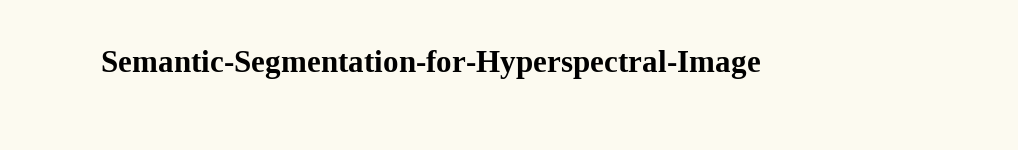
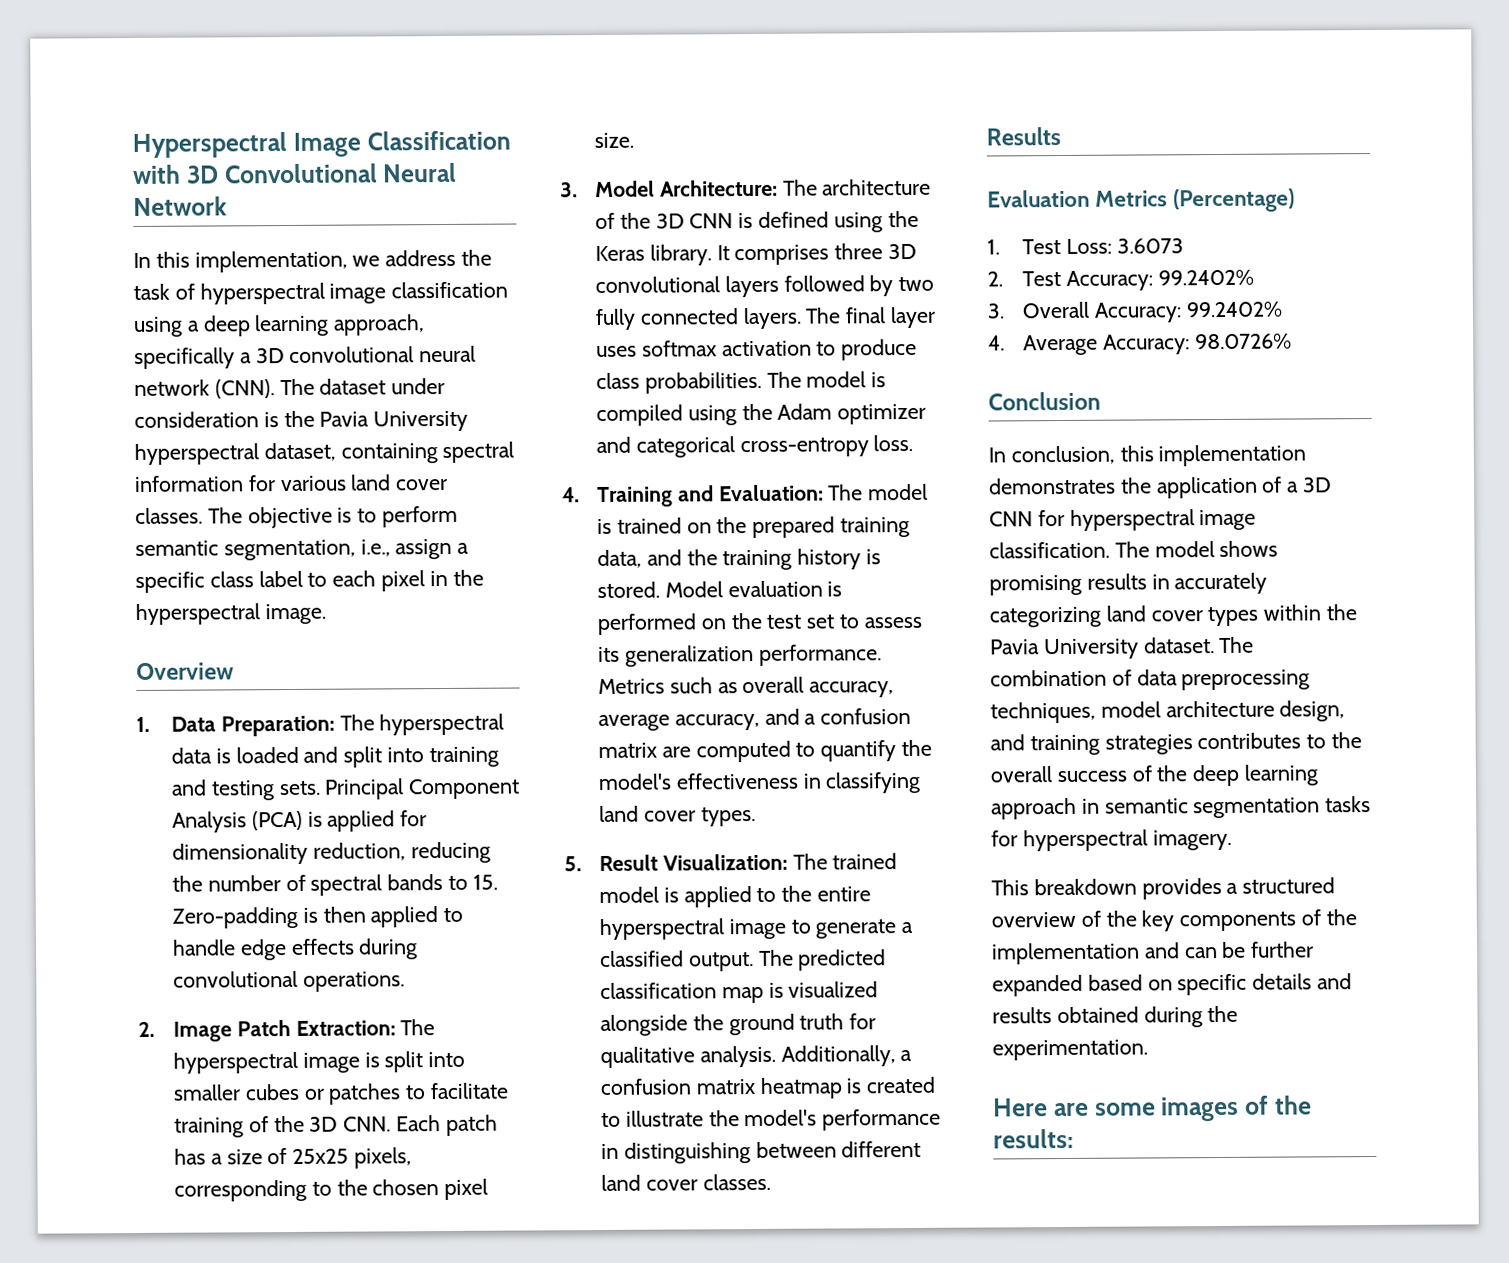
- Semantic-Segmentation-for-Hyperspectral-Image
+ Hyperspectral Image Classification with 3D Convolutional Neural Network
+ In this implementation, we address the task of hyperspectral image classification using a deep learning approach, specifically a 3D convolutional neural network (CNN). The dataset under consideration is the Pavia University hyperspectral dataset, containing spectral information for various land cover classes. The objective is to perform semantic segmentation, i.e., assign a specific class label to each pixel in the hyperspectral image.
+ Overview
+ 1. Data Preparation: The hyperspectral data is loaded and split into training and testing sets. Principal Component Analysis (PCA) is applied for dimensionality reduction, reducing the number of spectral bands to 15. Zero-padding is then applied to handle edge effects during convolutional operations.
+ 2. Image Patch Extraction: The hyperspectral image is split into smaller cubes or patches to facilitate training of the 3D CNN. Each patch has a size of 25x25 pixels, corresponding to the chosen pixel size.
+ 3. Model Architecture: The architecture of the 3D CNN is defined using the Keras library. It comprises three 3D convolutional layers followed by two fully connected layers. The final layer uses softmax activation to produce class probabilities. The model is compiled using the Adam optimizer and categorical cross-entropy loss.
+ 4. Training and Evaluation: The model is trained on the prepared training data, and the training history is stored. Model evaluation is performed on the test set to assess its generalization performance. Metrics such as overall accuracy, average accuracy, and a confusion matrix are computed to quantify the model's effectiveness in classifying land cover types.
+ 5. Result Visualization: The trained model is applied to the entire hyperspectral image to generate a classified output. The predicted classification map is visualized alongside the ground truth for qualitative analysis. Additionally, a confusion matrix heatmap is created to illustrate the model's performance in distinguishing between different land cover classes.
+ Results
+ Evaluation Metrics (Percentage)
+ 1. Test Loss: 3.6073
+ 2. Test Accuracy: 99.2402%
+ 3. Overall Accuracy: 99.2402%
+ 4. Average Accuracy: 98.0726%
+ Conclusion
+ In conclusion, this implementation demonstrates the application of a 3D CNN for hyperspectral image classification. The model shows promising results in accurately categorizing land cover types within the Pavia University dataset. The combination of data preprocessing techniques, model architecture design, and training strategies contributes to the overall success of the deep learning approach in semantic segmentation tasks for hyperspectral imagery.
+ This breakdown provides a structured overview of the key components of the implementation and can be further expanded based on specific details and results obtained during the experimentation.
+ Here are some images of the results:

